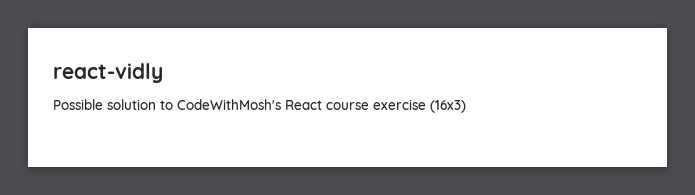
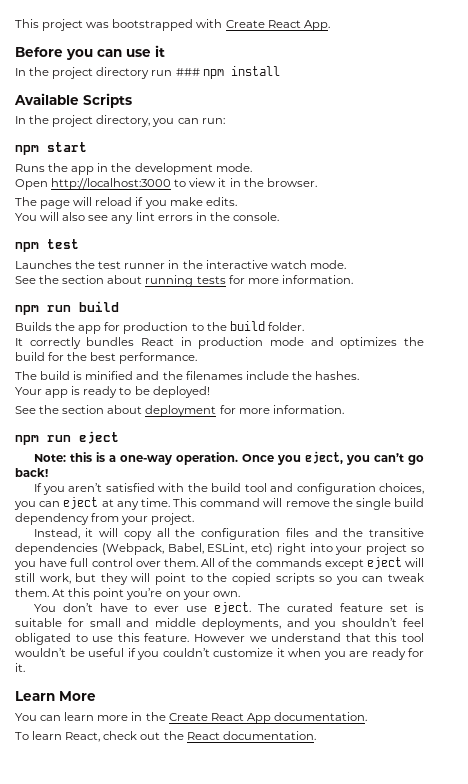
- react-vidly
- Possible solution to CodeWithMosh's React course exercise (16x3)
+ This project was bootstrapped with Create React App.
+ Before you can use it
+ In the project directory run ### npm install
+ Available Scripts
+ In the project directory, you can run:
+ npm start
+ Runs the app in the development mode.
+ Open http://localhost:3000 to view it in the browser.
+ The page will reload if you make edits.
+ You will also see any lint errors in the console.
+ npm test
+ Launches the test runner in the interactive watch mode.
+ See the section about running tests for more information.
+ npm run build
+ Builds the app for production to the build folder.
+ It correctly bundles React in production mode and optimizes the build for the best performance.
+ The build is minified and the filenames include the hashes.
+ Your app is ready to be deployed!
+ See the section about deployment for more information.
+ npm run eject
+ Note: this is a one-way operation. Once you eject, you can’t go back!
+ If you aren’t satisfied with the build tool and configuration choices, you can eject at any time. This command will remove the single build dependency from your project.
+ Instead, it will copy all the configuration files and the transitive dependencies (Webpack, Babel, ESLint, etc) right into your project so you have full control over them. All of the commands except eject will still work, but they will point to the copied scripts so you can tweak them. At this point you’re on your own.
+ You don’t have to ever use eject. The curated feature set is suitable for small and middle deployments, and you shouldn’t feel obligated to use this feature. However we understand that this tool wouldn’t be useful if you couldn’t customize it when you are ready for it.
+ Learn More
+ You can learn more in the Create React App documentation.
+ To learn React, check out the React documentation.

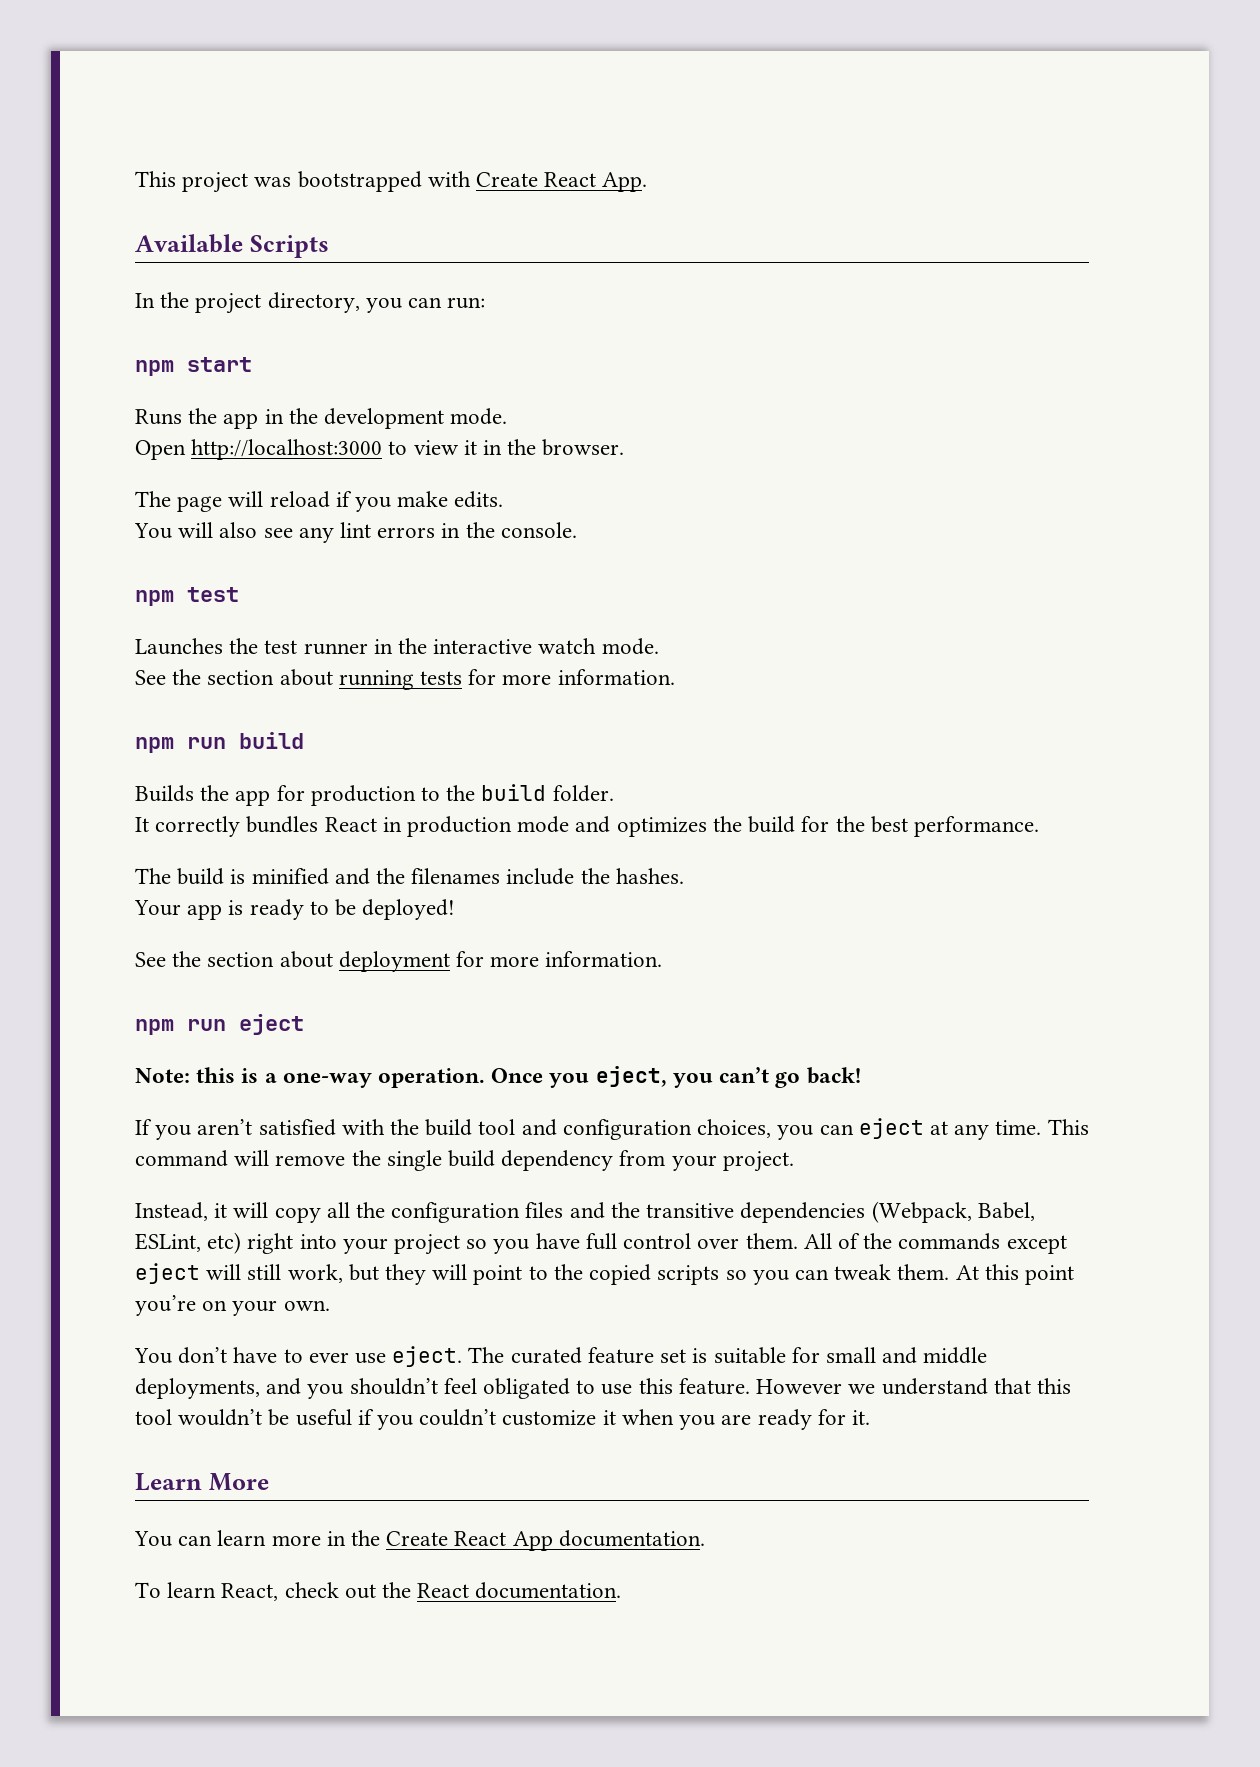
- Before you can use it
- In the project directory run ### npm install

